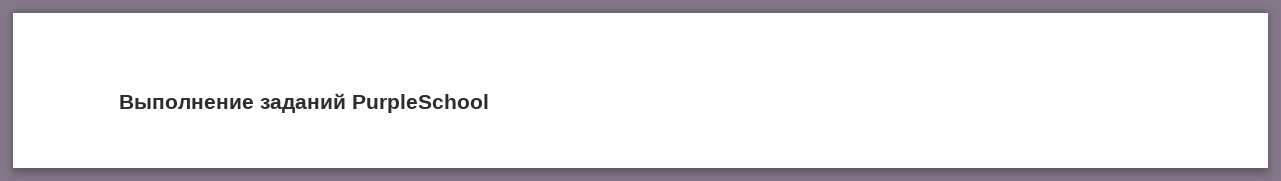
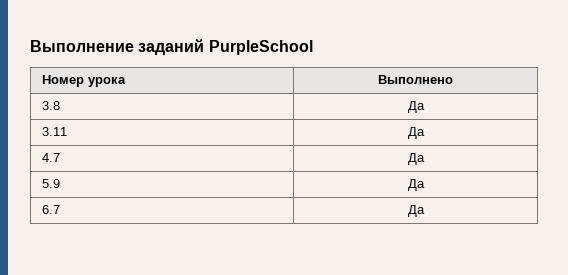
+ Номер урока | Выполнено
+ 3.8 | Да
+ 3.11 | Да
+ 4.7 | Да
+ 5.9 | Да
+ 6.7 | Да

